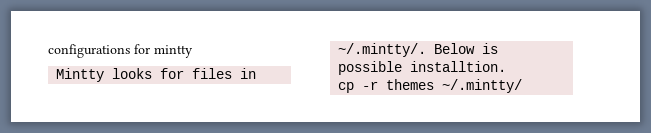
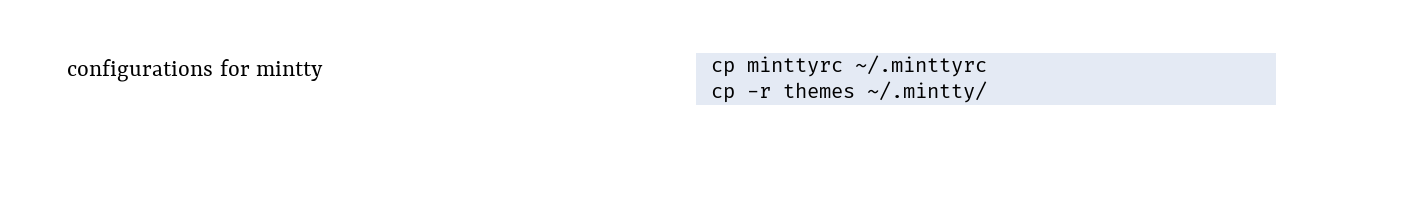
- Mintty looks for files in ~/.mintty/. Below is possible installtion.
+ cp minttyrc ~/.minttyrc

